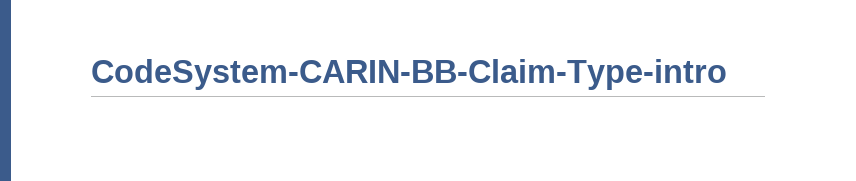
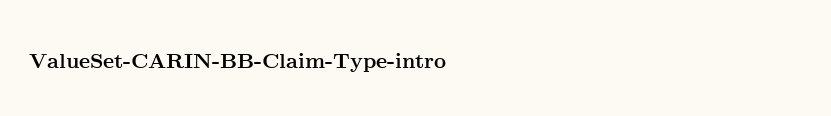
- CodeSystem-CARIN-BB-Claim-Type-intro
+ ValueSet-CARIN-BB-Claim-Type-intro

